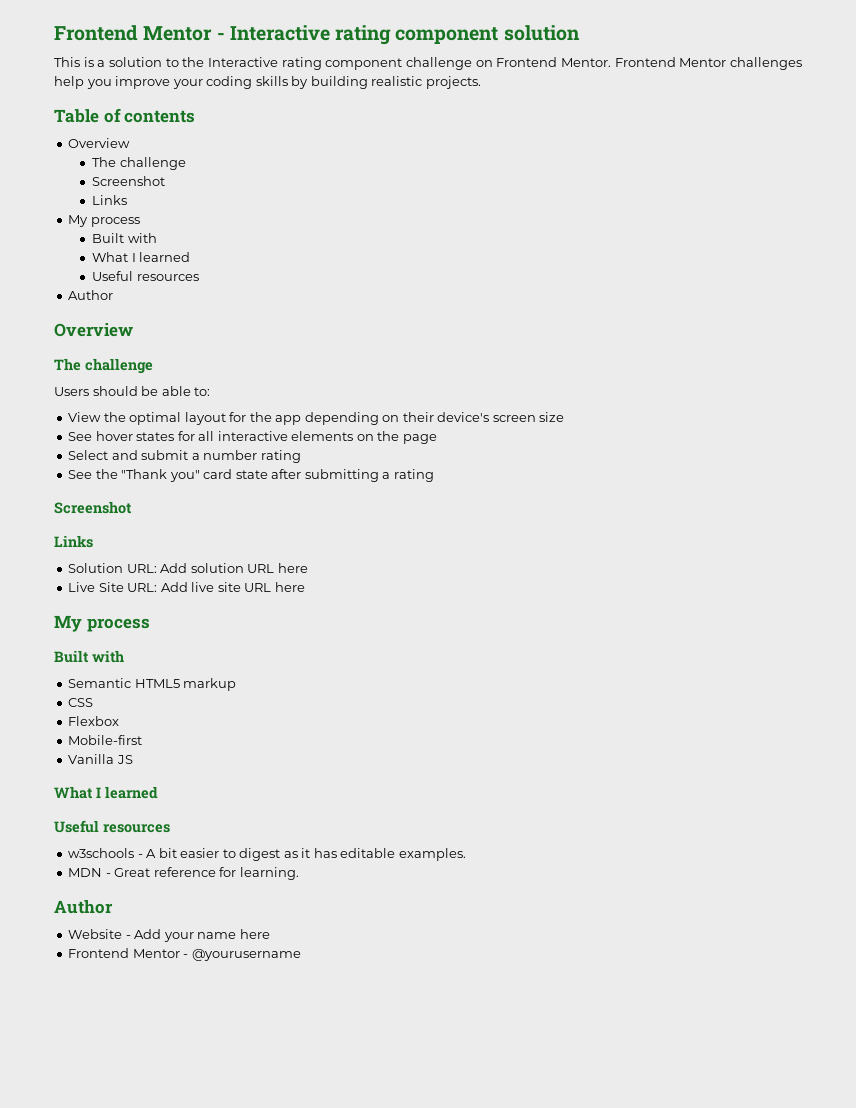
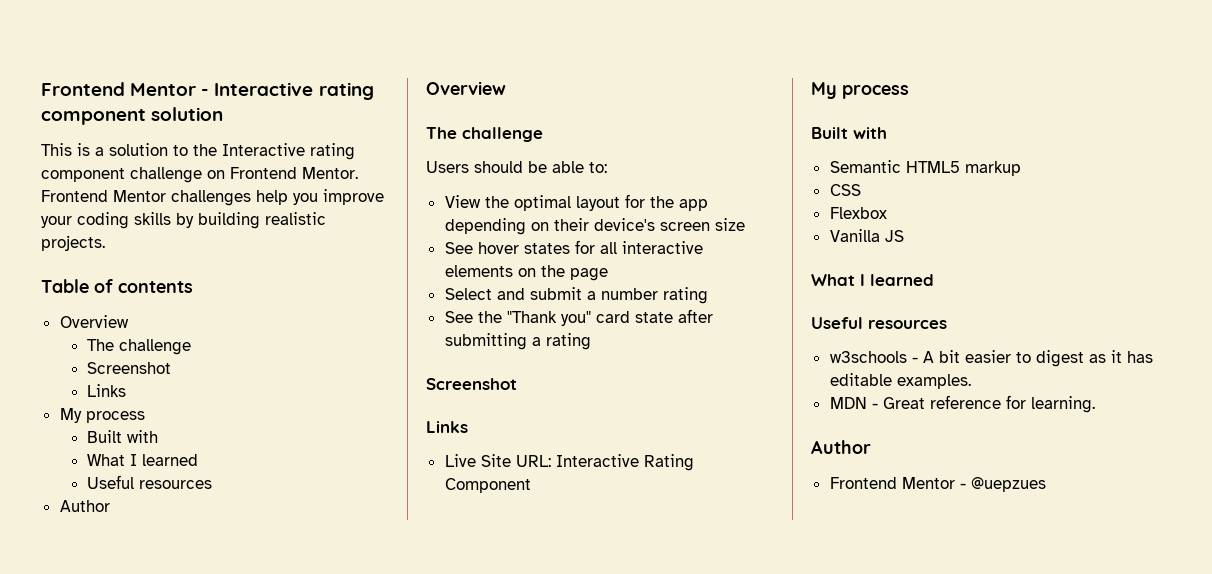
- Solution URL: Add solution URL here
- Live Site URL: Add live site URL here
+ Live Site URL: Interactive Rating Component
- Mobile-first
- Website - Add your name here
- Frontend Mentor - @yourusername
+ Frontend Mentor - @uepzues

